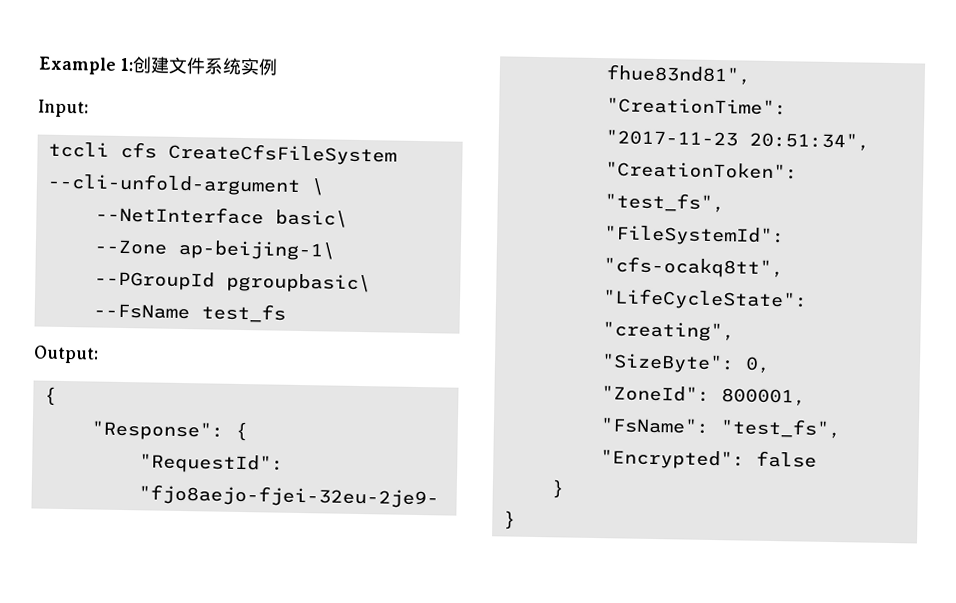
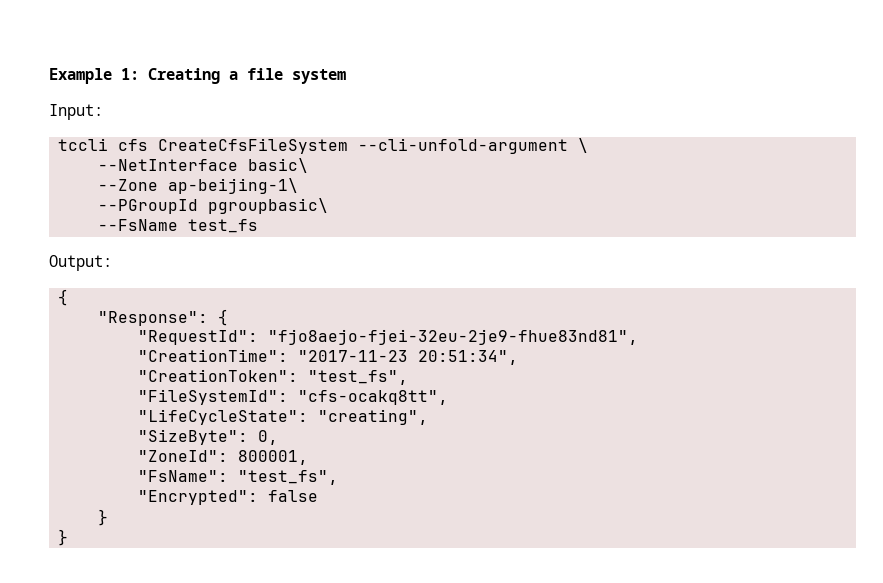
- Example 1:创建文件系统实例
+ Example 1: Creating a file system

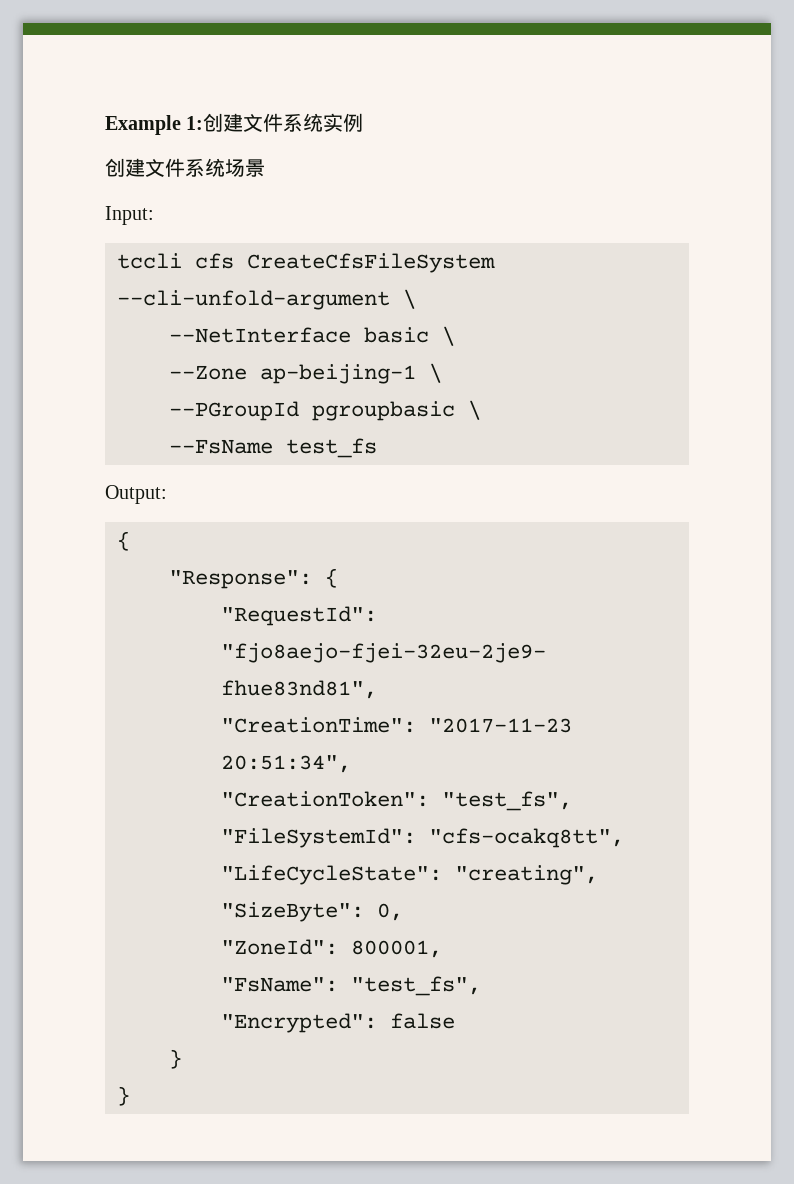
- Example 1: Creating a file system
+ Example 1:创建文件系统实例
+ 创建文件系统场景
- --NetInterface basic\
+ --NetInterface basic \
- --Zone ap-beijing-1\
+ --Zone ap-beijing-1 \
- --PGroupId pgroupbasic\
+ --PGroupId pgroupbasic \

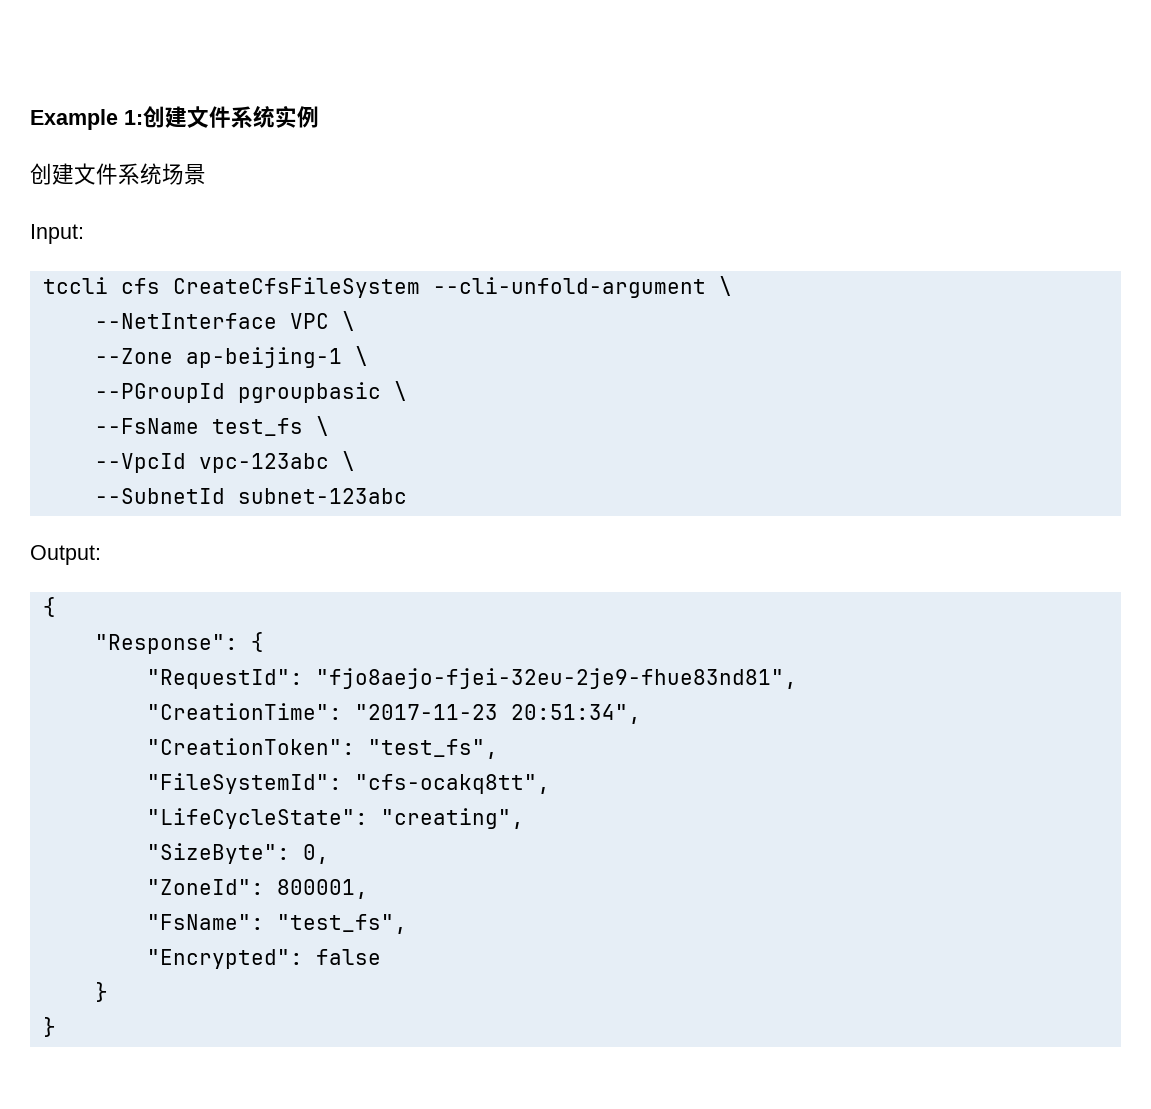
- --NetInterface basic \
+ --NetInterface VPC \
- --FsName test_fs
+ --FsName test_fs \
+ --VpcId vpc-123abc \
+ --SubnetId subnet-123abc

